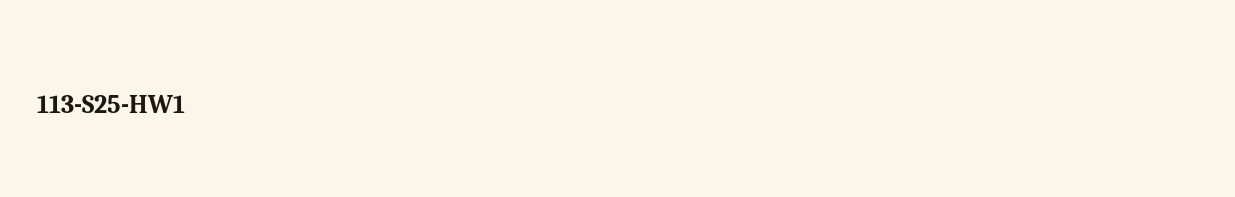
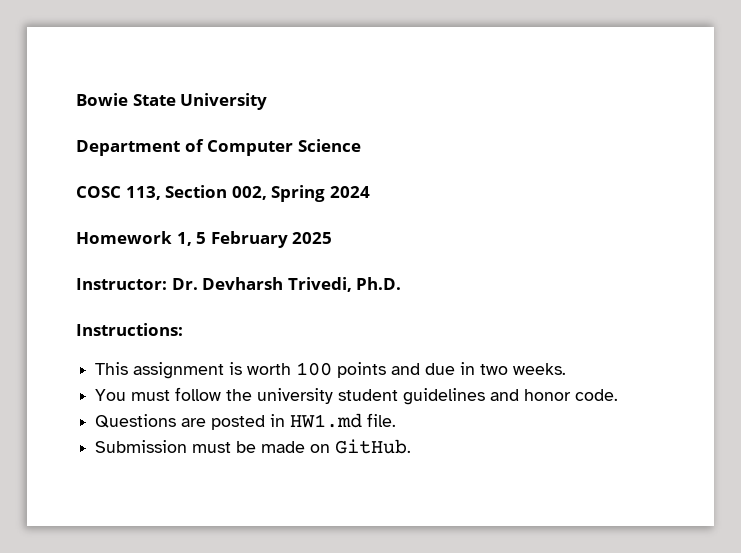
- 113-S25-HW1
+ Bowie State University
+ Department of Computer Science
+ COSC 113, Section 002, Spring 2024
+ Homework 1, 5 February 2025
+ Instructor: Dr. Devharsh Trivedi, Ph.D.
+ Instructions:
+ This assignment is worth 100 points and due in two weeks.
+ You must follow the university student guidelines and honor code.
+ Questions are posted in HW1.md file.
+ Submission must be made on GitHub.

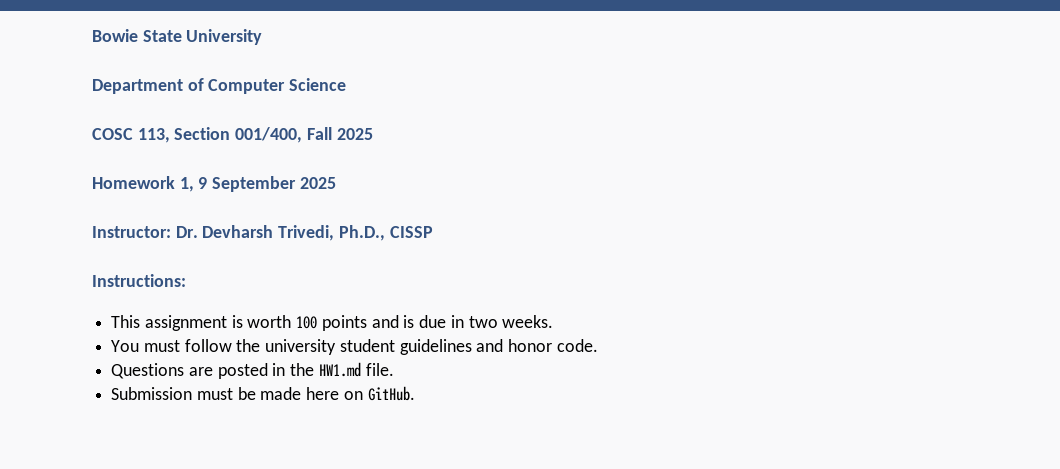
- COSC 113, Section 002, Spring 2024
+ COSC 113, Section 001/400, Fall 2025
- Homework 1, 5 February 2025
+ Homework 1, 9 September 2025
- Instructor: Dr. Devharsh Trivedi, Ph.D.
+ Instructor: Dr. Devharsh Trivedi, Ph.D., CISSP
- This assignment is worth 100 points and due in two weeks.
+ This assignment is worth 100 points and is due in two weeks.
- Questions are posted in HW1.md file.
+ Questions are posted in the HW1.md file.
- Submission must be made on GitHub.
+ Submission must be made here on GitHub.

